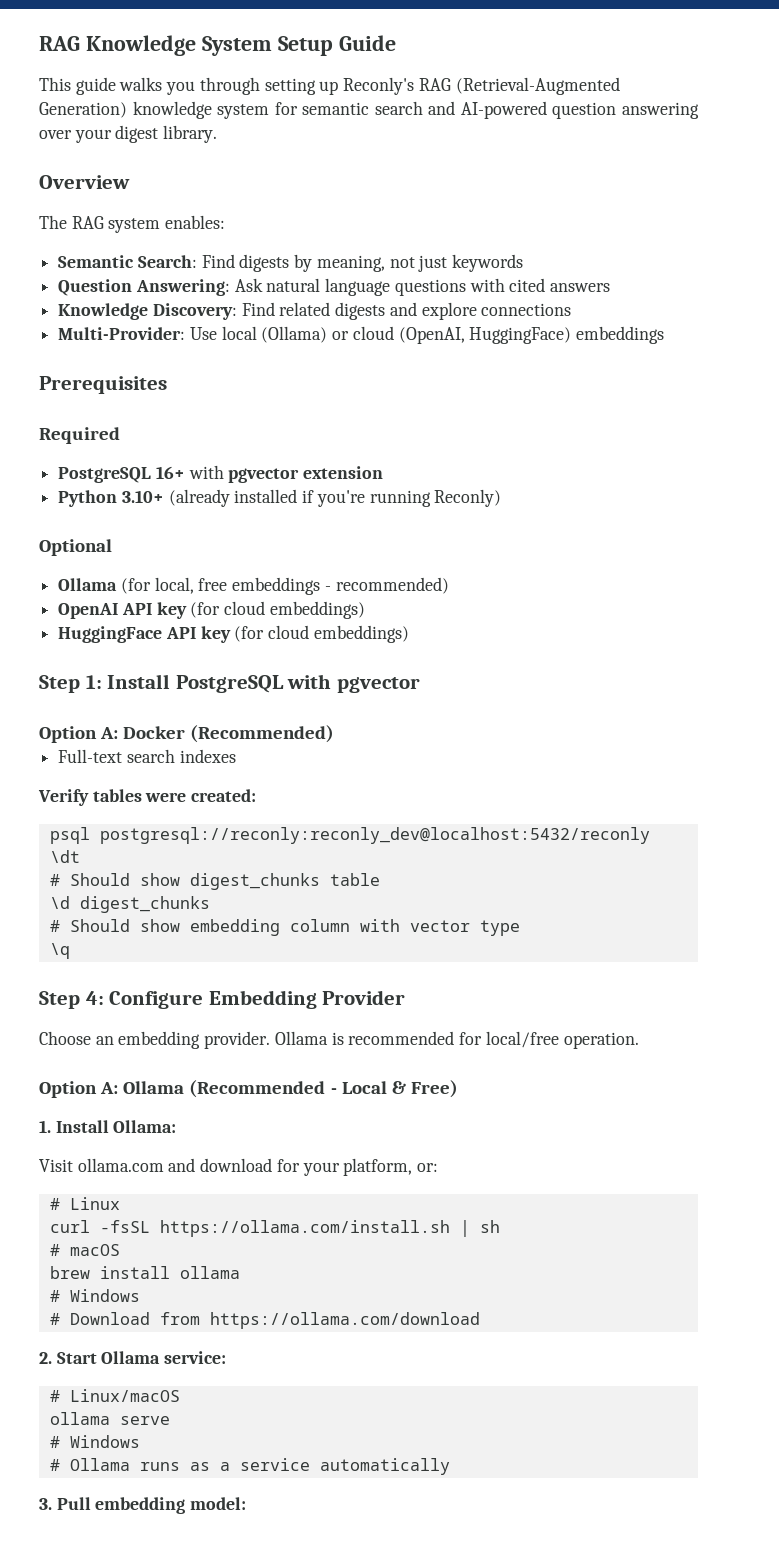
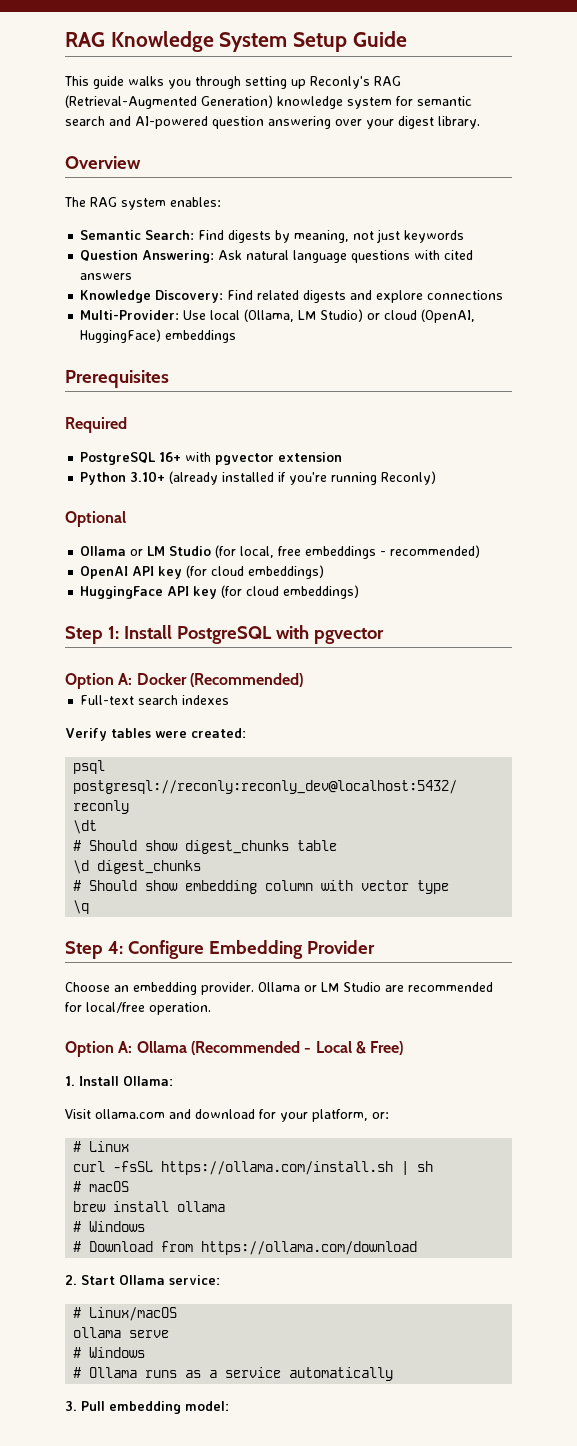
- Multi-Provider: Use local (Ollama) or cloud (OpenAI, HuggingFace) embeddings
+ Multi-Provider: Use local (Ollama, LM Studio) or cloud (OpenAI, HuggingFace) embeddings
- Ollama (for local, free embeddings - recommended)
+ Ollama or LM Studio (for local, free embeddings - recommended)
- Ollama is recommended for local/free operation.
+ Ollama or LM Studio are recommended for local/free operation.

